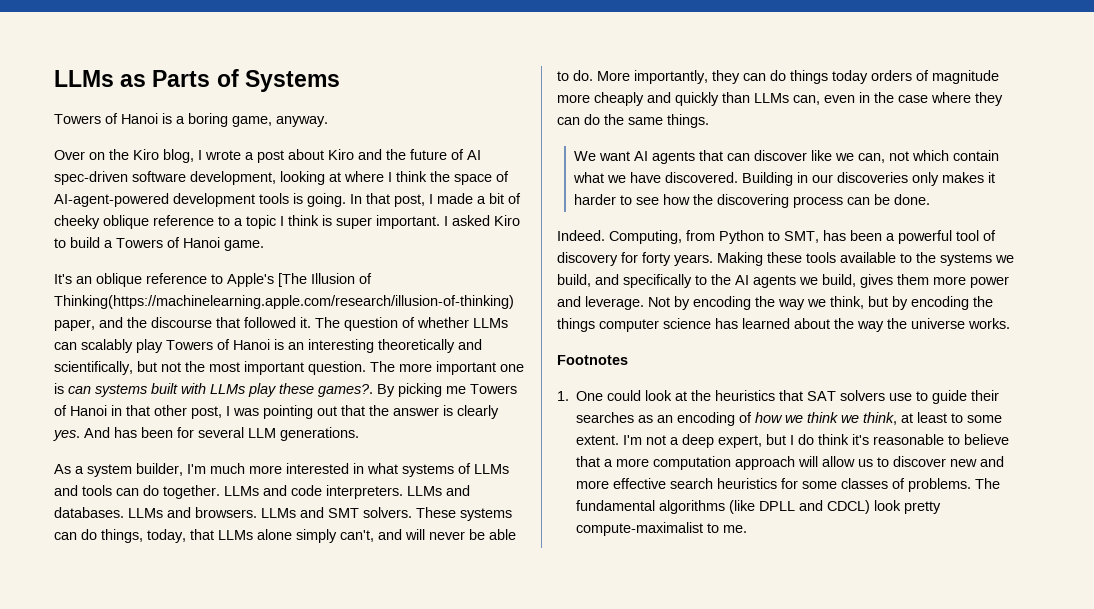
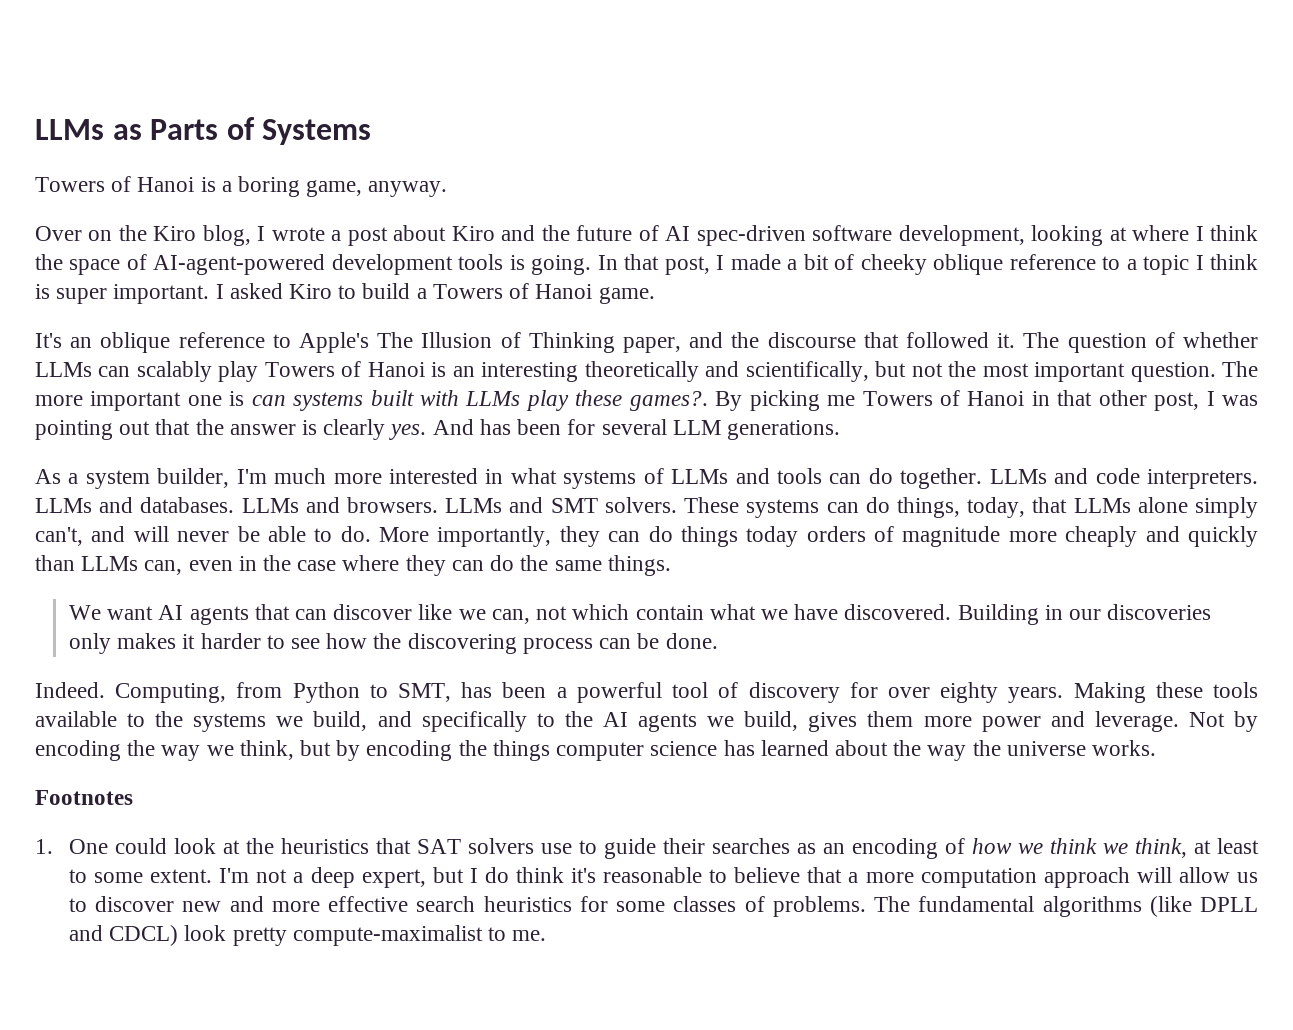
- It's an oblique reference to Apple's [The Illusion of Thinking(https://machinelearning.apple.com/research/illusion-of-thinking) paper, and the discourse that followed it.
+ It's an oblique reference to Apple's The Illusion of Thinking paper, and the discourse that followed it.
- Computing, from Python to SMT, has been a powerful tool of discovery for forty years.
+ Computing, from Python to SMT, has been a powerful tool of discovery for over eighty years.

